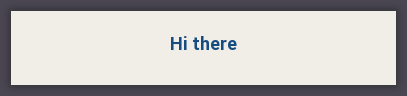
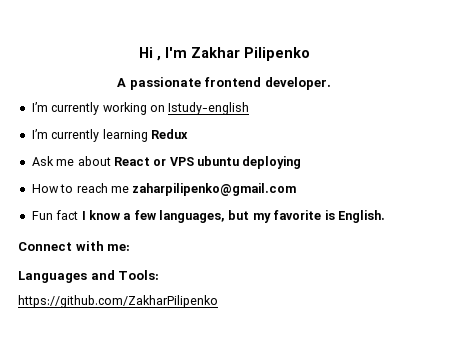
- Hi there
+ Hi , I'm Zakhar Pilipenko
+ A passionate frontend developer.
+ I’m currently working on Istudy-english
+ I’m currently learning Redux
+ Ask me about React or VPS ubuntu deploying
+ How to reach me zaharpilipenko@gmail.com
+ Fun fact I know a few languages, but my favorite is English.
+ Connect with me:
+ Languages and Tools:
+ https://github.com/ZakharPilipenko

